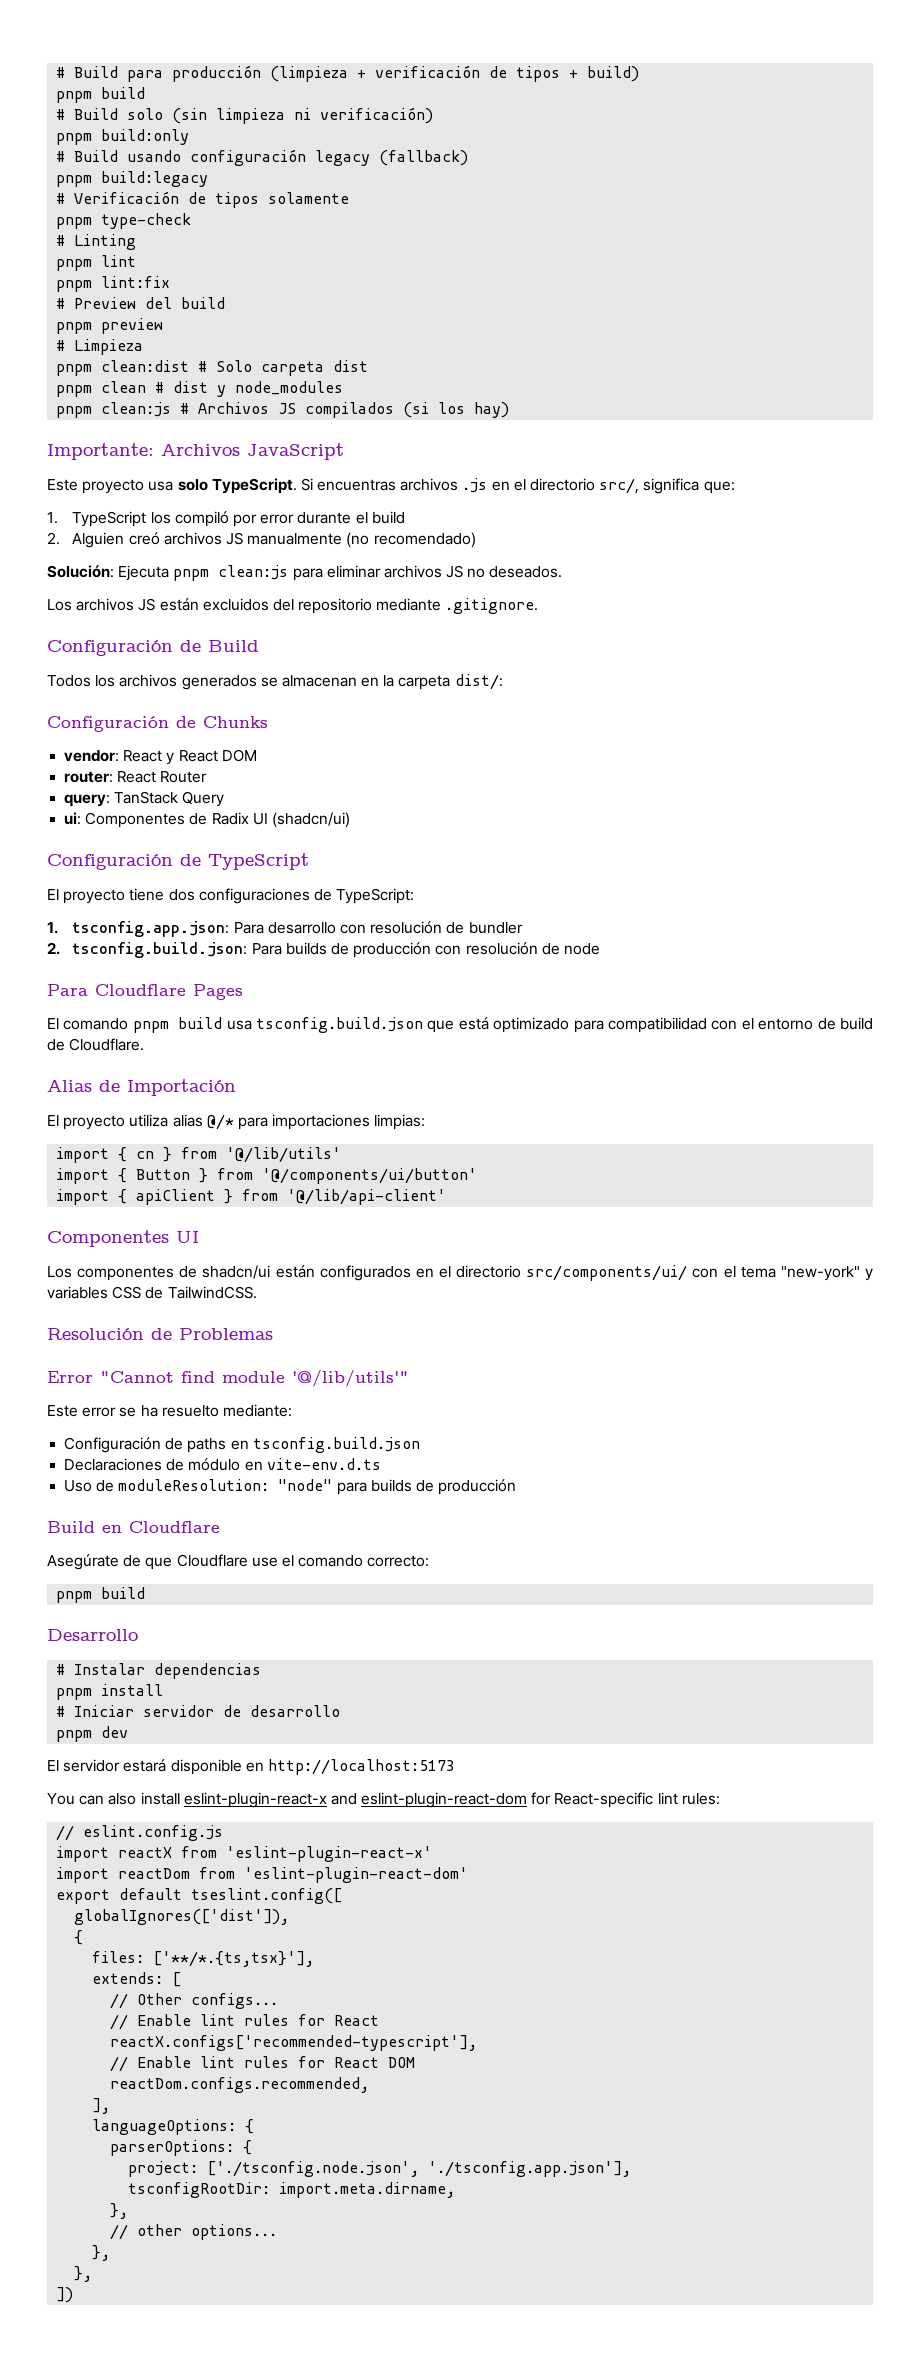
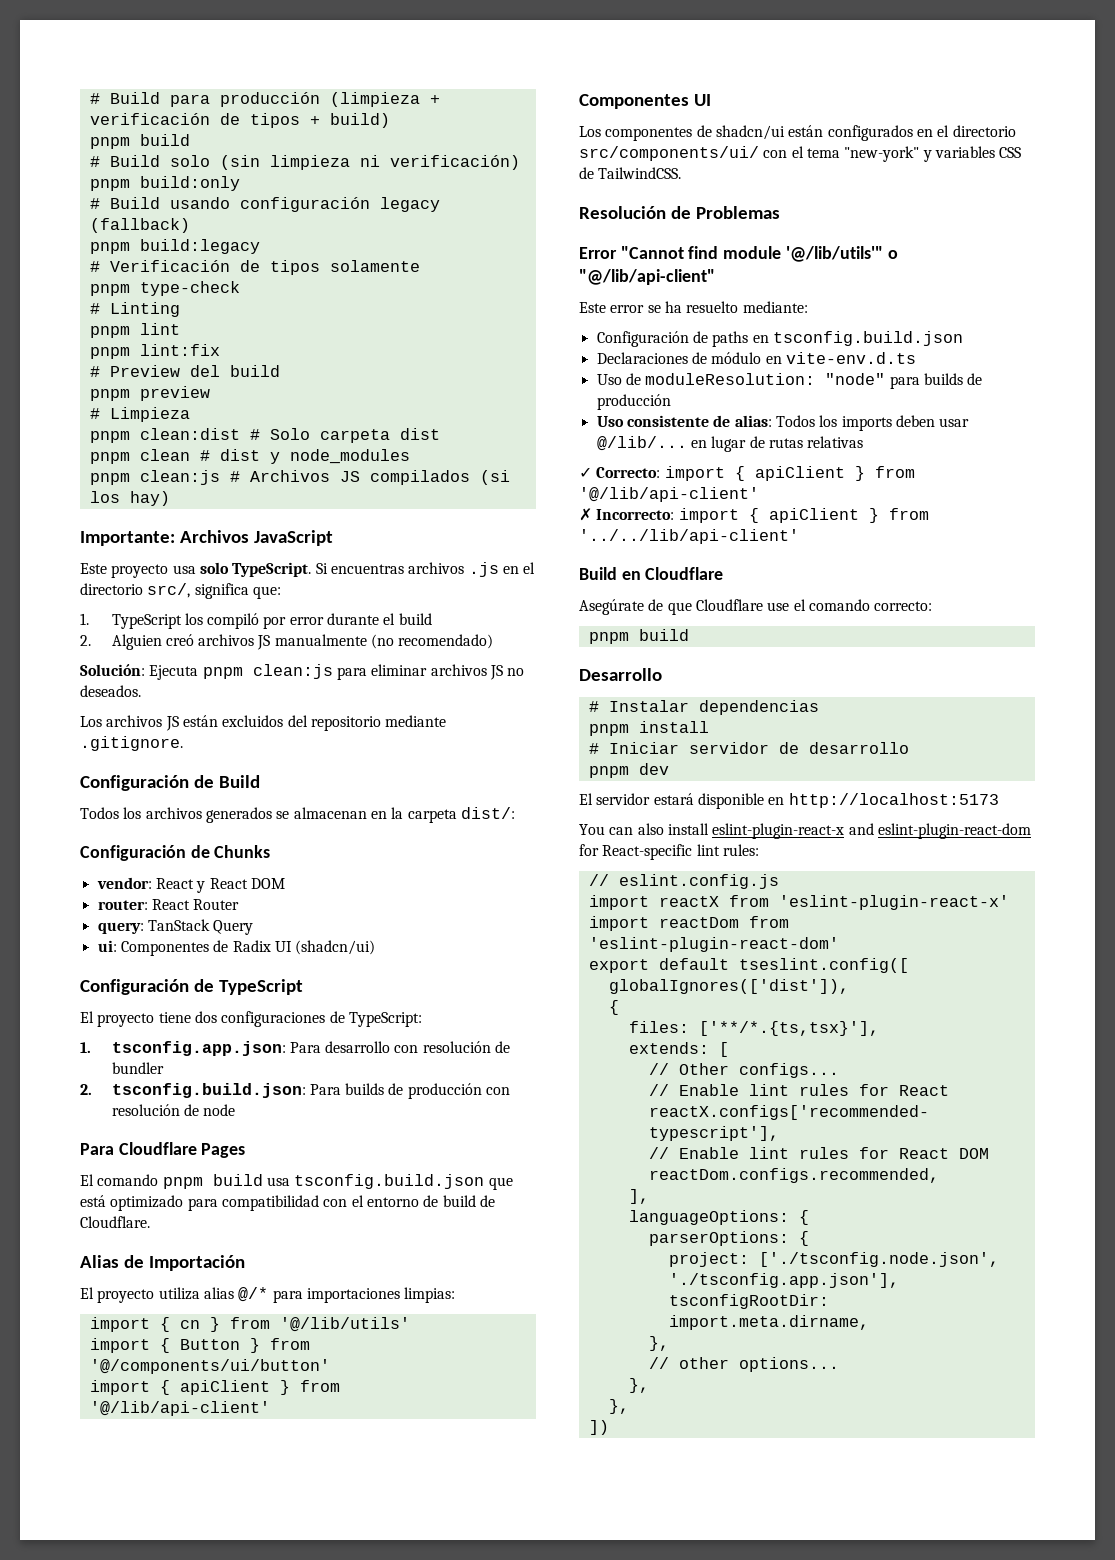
- Error "Cannot find module '@/lib/utils'"
+ Error "Cannot find module '@/lib/utils'" o "@/lib/api-client"
+ Uso consistente de alias: Todos los imports deben usar @/lib/... en lugar de rutas relativas
+ ✓ Correcto: import { apiClient } from '@/lib/api-client'
+ ✗ Incorrecto: import { apiClient } from '../../lib/api-client'

